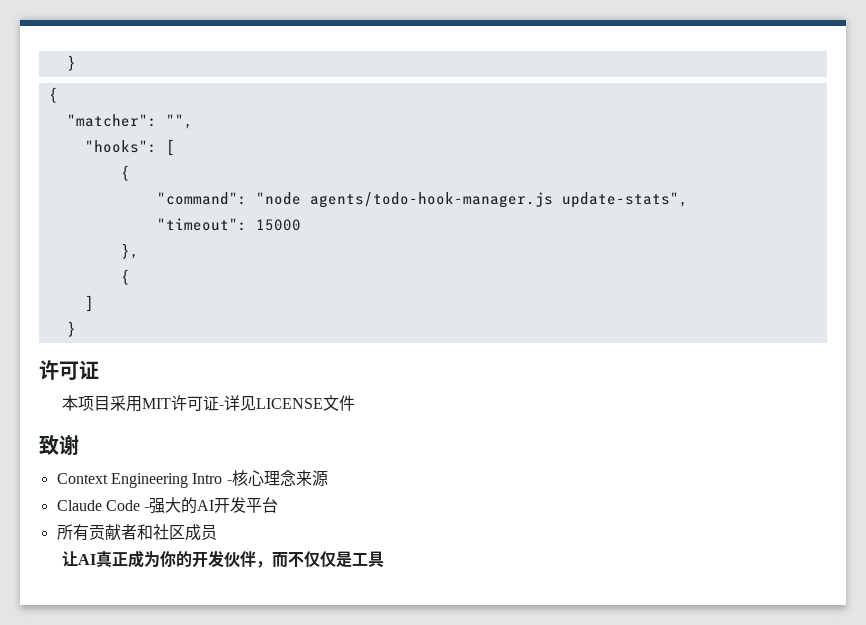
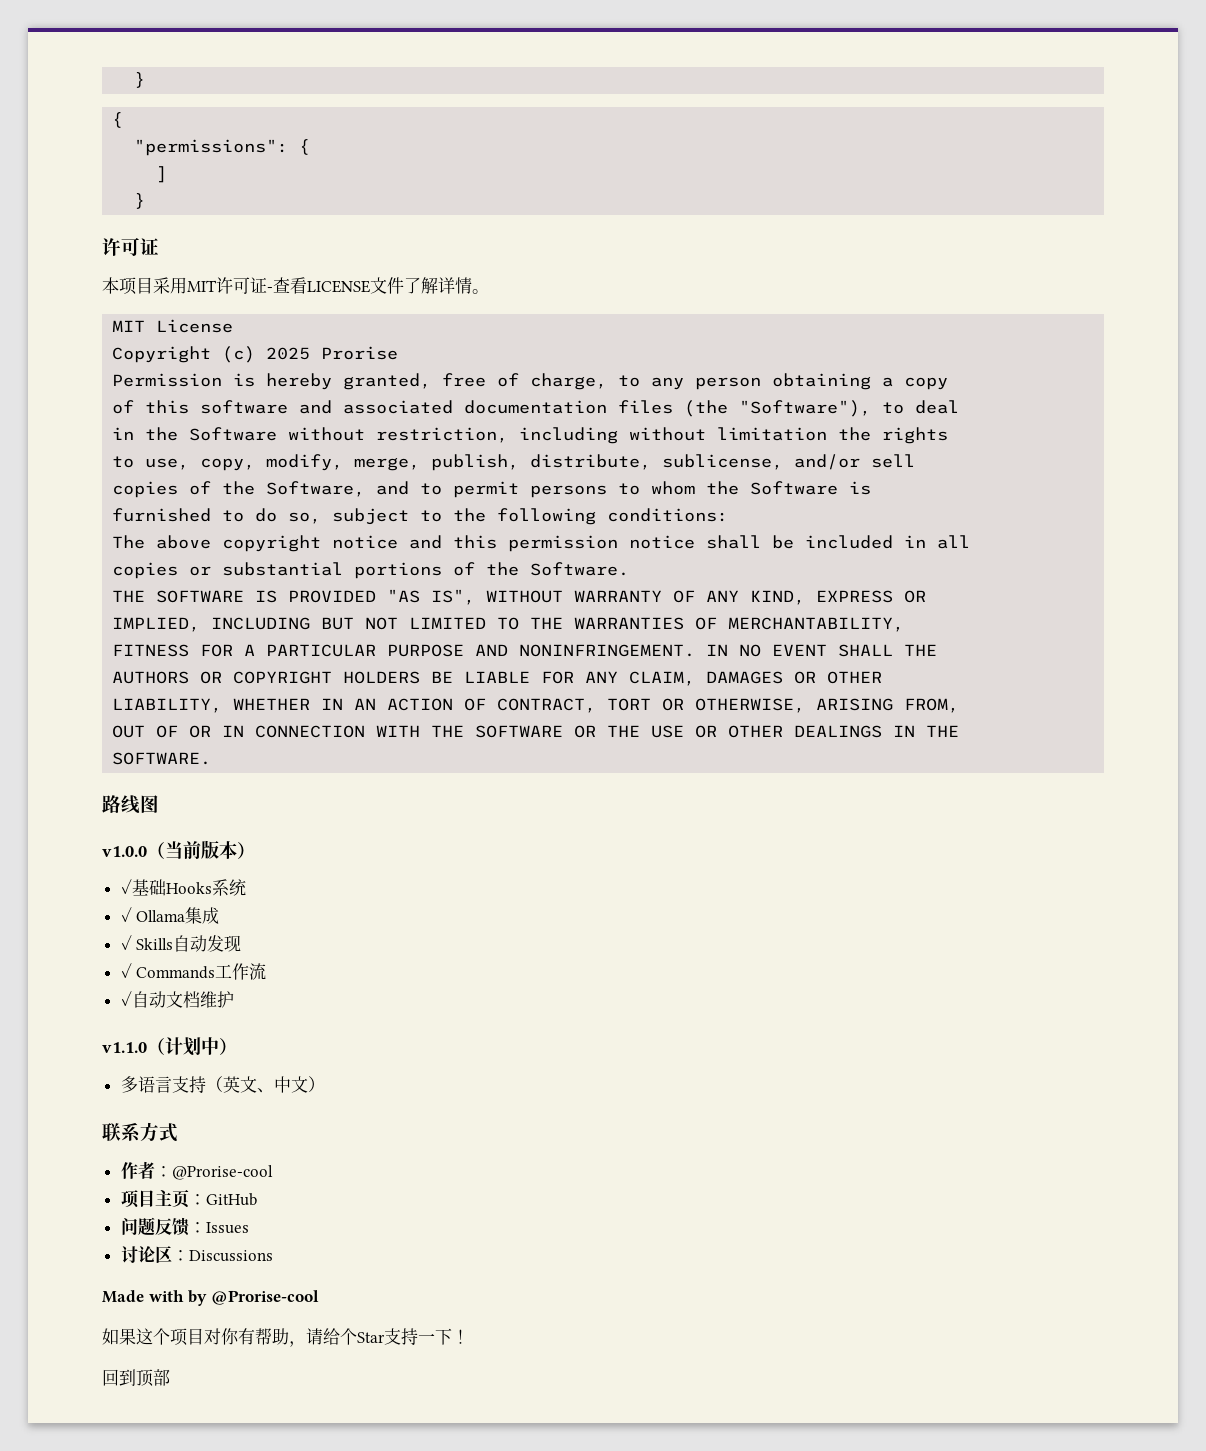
- "matcher": "",
- "hooks": [
- {
- "command": "node agents/todo-hook-manager.js update-stats",
- "timeout": 15000
- },
- {
+ "permissions": {
- 本项目采用MIT许可证-详见LICENSE文件
- 致谢
- Context Engineering Intro -核心理念来源
- Claude Code -强大的AI开发平台
- 所有贡献者和社区成员
- 让AI真正成为你的开发伙伴，而不仅仅是工具
+ 本项目采用MIT许可证-查看LICENSE文件了解详情。
+ MIT License
+ Copyright (c) 2025 Prorise
+ Permission is hereby granted, free of charge, to any person obtaining a copy
+ of this software and associated documentation files (the "Software"), to deal
+ in the Software without restriction, including without limitation the rights
+ to use, copy, modify, merge, publish, distribute, sublicense, and/or sell
+ copies of the Software, and to permit persons to whom the Software is
+ furnished to do so, subject to the following conditions:
+ The above copyright notice and this permission notice shall be included in all
+ copies or substantial portions of the Software.
+ THE SOFTWARE IS PROVIDED "AS IS", WITHOUT WARRANTY OF ANY KIND, EXPRESS OR
+ IMPLIED, INCLUDING BUT NOT LIMITED TO THE WARRANTIES OF MERCHANTABILITY,
+ FITNESS FOR A PARTICULAR PURPOSE AND NONINFRINGEMENT. IN NO EVENT SHALL THE
+ AUTHORS OR COPYRIGHT HOLDERS BE LIABLE FOR ANY CLAIM, DAMAGES OR OTHER
+ LIABILITY, WHETHER IN AN ACTION OF CONTRACT, TORT OR OTHERWISE, ARISING FROM,
+ OUT OF OR IN CONNECTION WITH THE SOFTWARE OR THE USE OR OTHER DEALINGS IN THE
+ SOFTWARE.
+ 路线图
+ v1.0.0（当前版本）
+ ✓基础Hooks系统
+ ✓ Ollama集成
+ ✓ Skills自动发现
+ ✓ Commands工作流
+ ✓自动文档维护
+ v1.1.0（计划中）
+ 多语言支持（英文、中文）
+ 联系方式
+ 作者：@Prorise-cool
+ 项目主页：GitHub
+ 问题反馈：Issues
+ 讨论区：Discussions
+ Made with by @Prorise-cool
+ 如果这个项目对你有帮助，请给个Star支持一下！
+ 回到顶部

